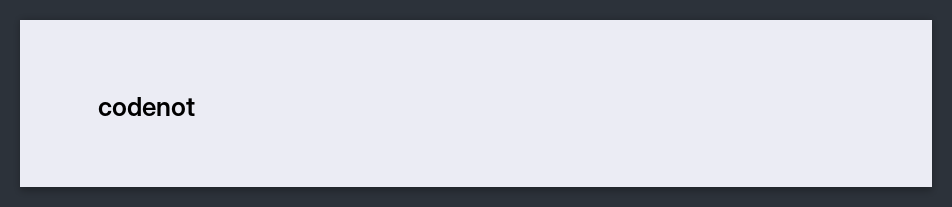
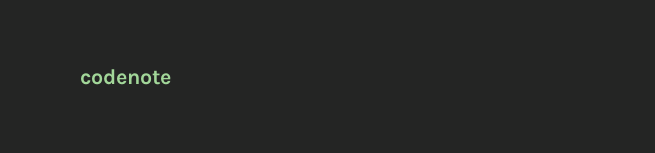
- codenot
+ codenote

